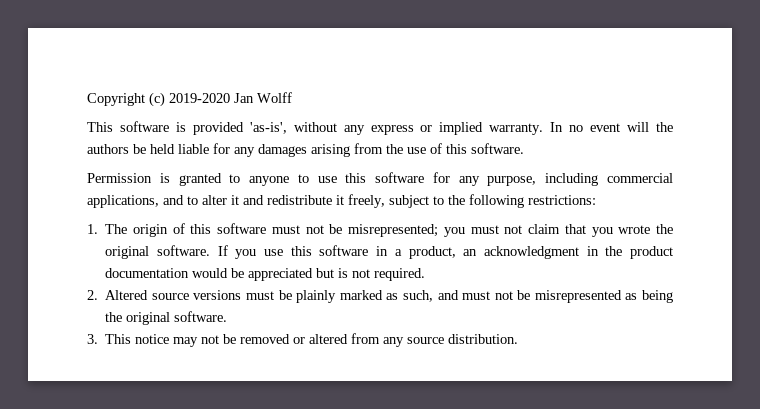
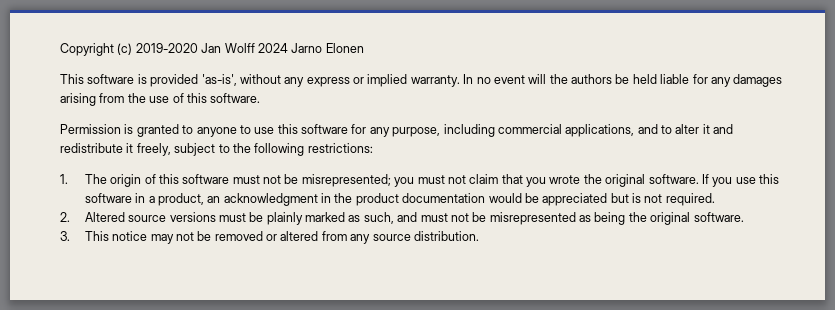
- Copyright (c) 2019-2020 Jan Wolff
+ Copyright (c) 2019-2020 Jan Wolff 2024 Jarno Elonen

